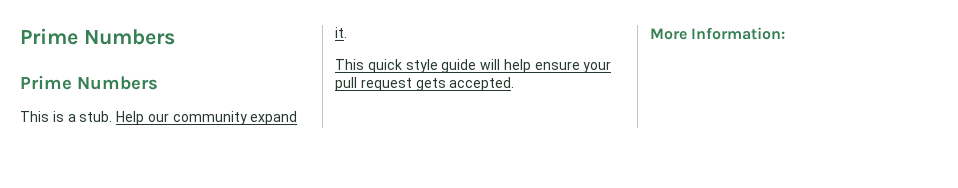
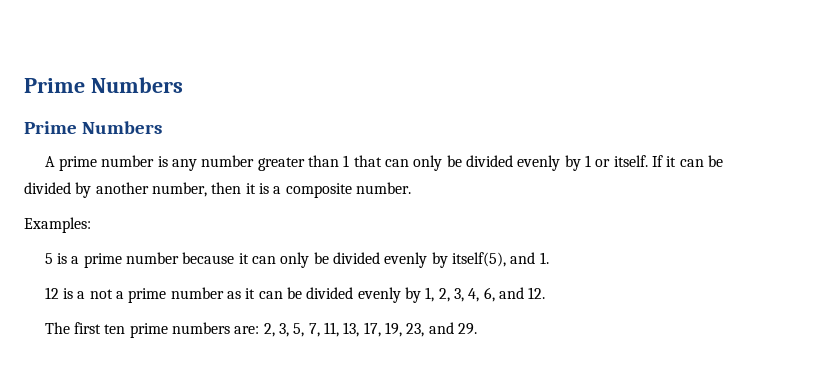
- This is a stub. Help our community expand it.
- This quick style guide will help ensure your pull request gets accepted.
- More Information:
+ A prime number is any number greater than 1 that can only be divided evenly by 1 or itself. If it can be divided by another number, then it is a composite number.
+ Examples:
+ 5 is a prime number because it can only be divided evenly by itself(5), and 1.
+ 12 is a not a prime number as it can be divided evenly by 1, 2, 3, 4, 6, and 12.
+ The first ten prime numbers are: 2, 3, 5, 7, 11, 13, 17, 19, 23, and 29.

